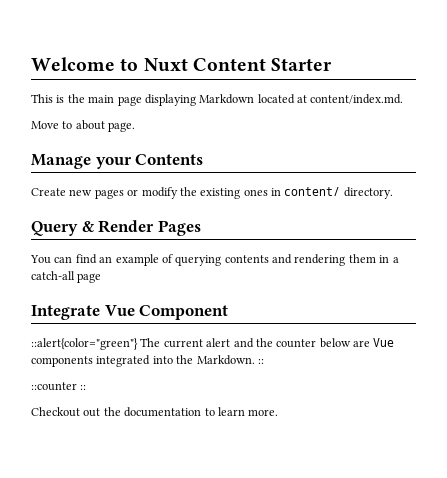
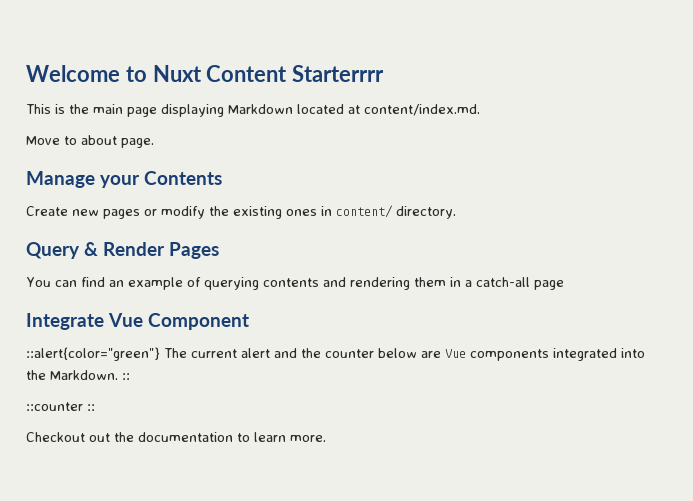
- Welcome to Nuxt Content Starter
+ Welcome to Nuxt Content Starterrrr

